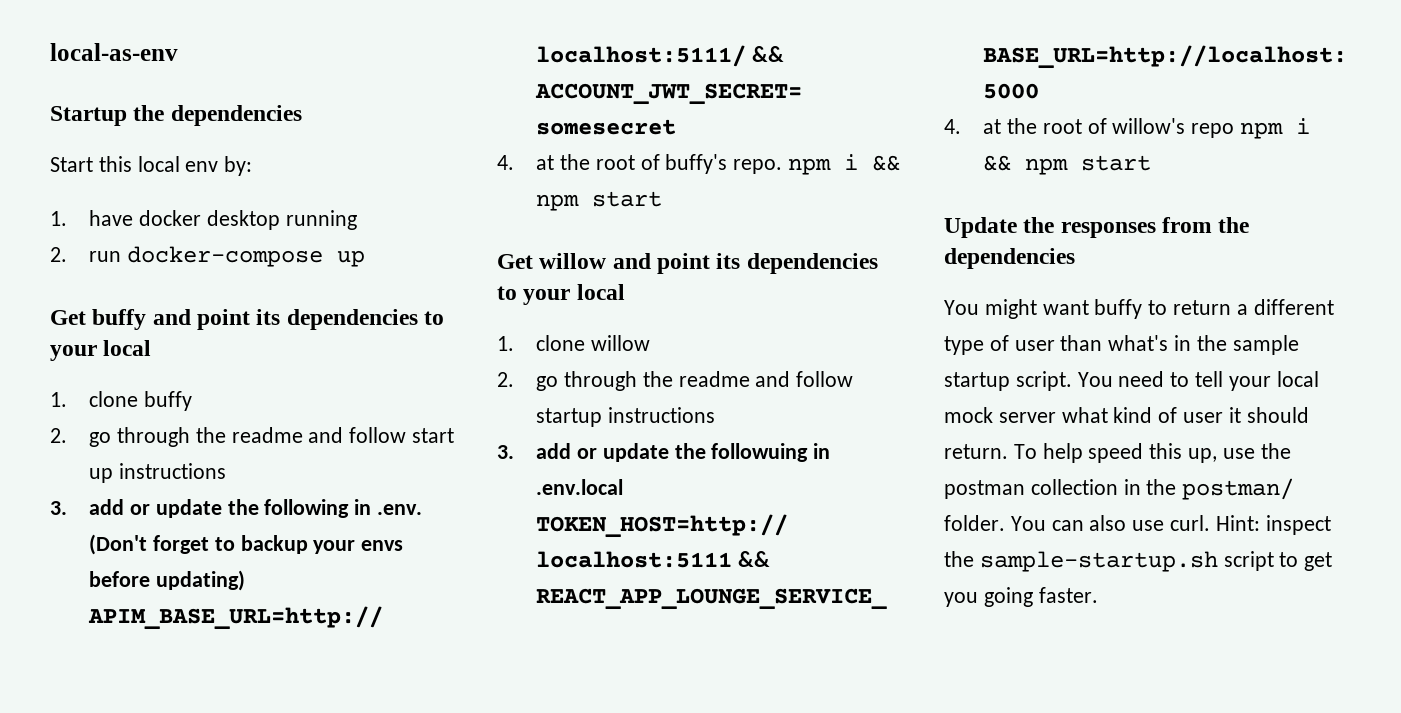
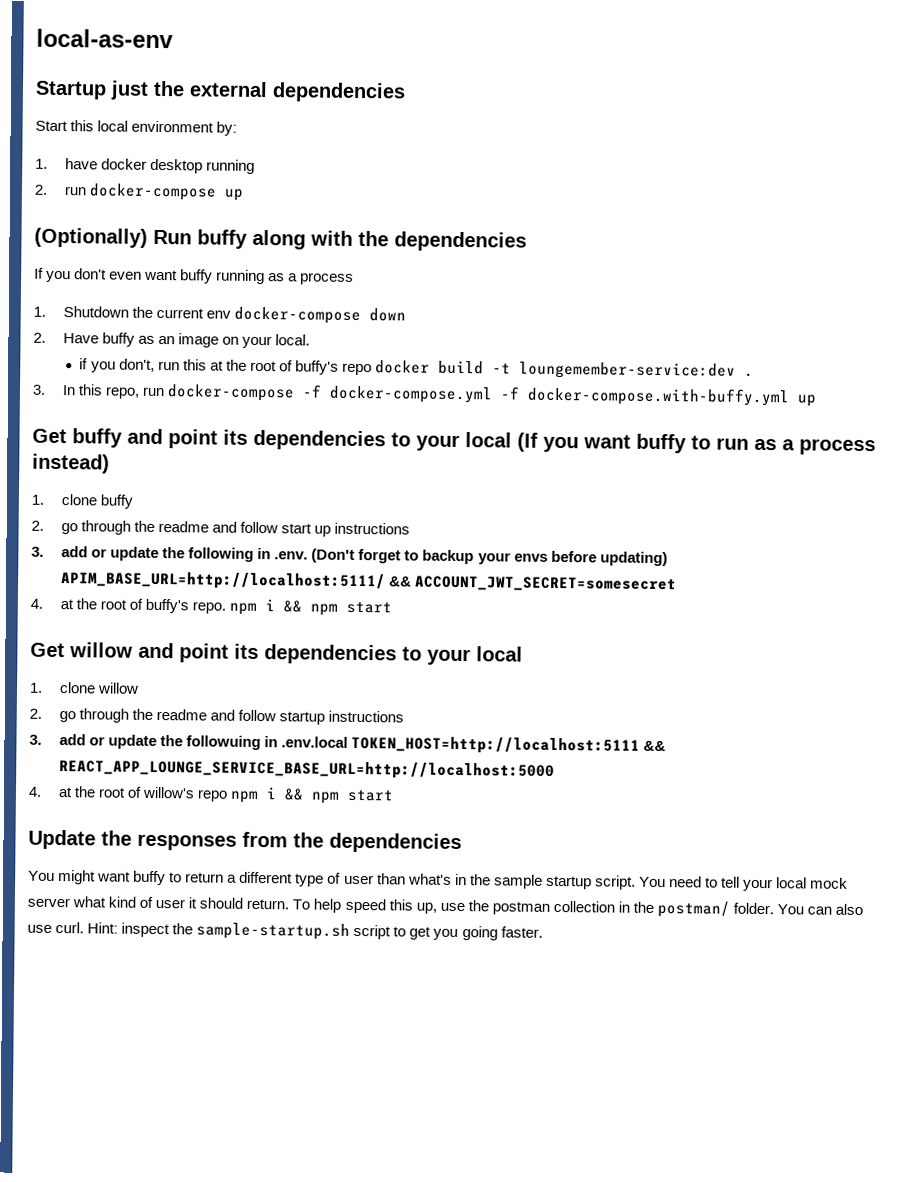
- Startup the dependencies
+ Startup just the external dependencies
- Start this local env by:
+ Start this local environment by:
+ (Optionally) Run buffy along with the dependencies
+ If you don't even want buffy running as a process
+ 1. Shutdown the current env docker-compose down
+ 2. Have buffy as an image on your local.
+ if you don't, run this at the root of buffy's repo docker build -t loungemember-service:dev .
+ 3. In this repo, run docker-compose -f docker-compose.yml -f docker-compose.with-buffy.yml up
- Get buffy and point its dependencies to your local
+ Get buffy and point its dependencies to your local (If you want buffy to run as a process instead)

